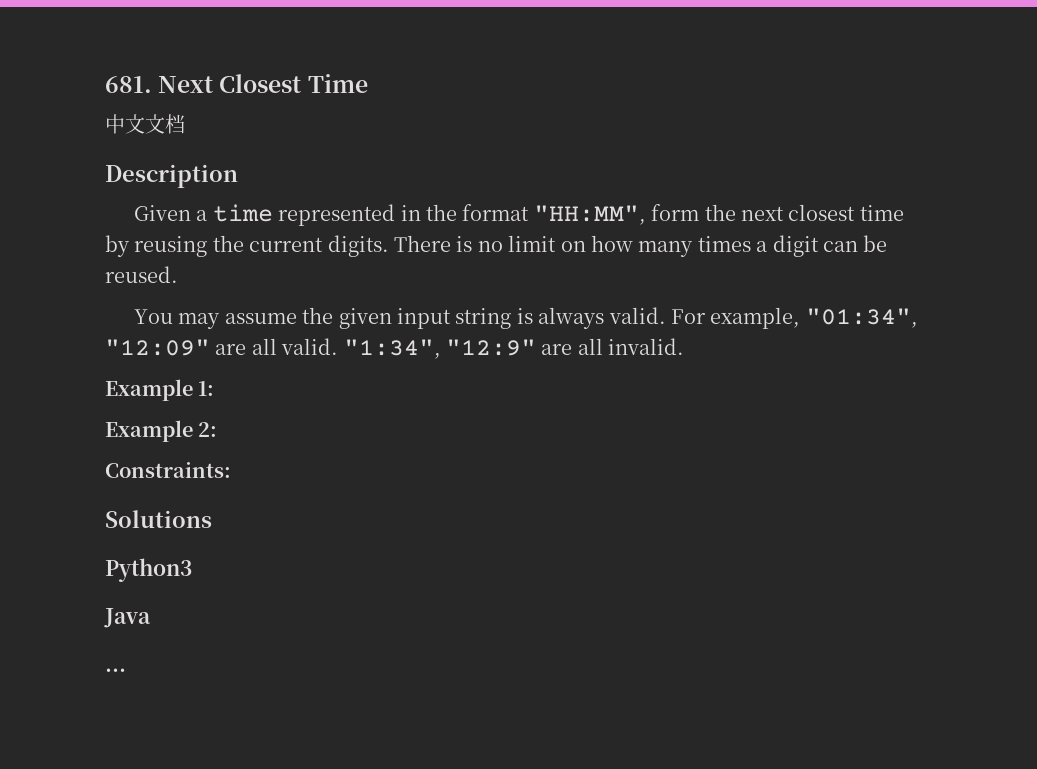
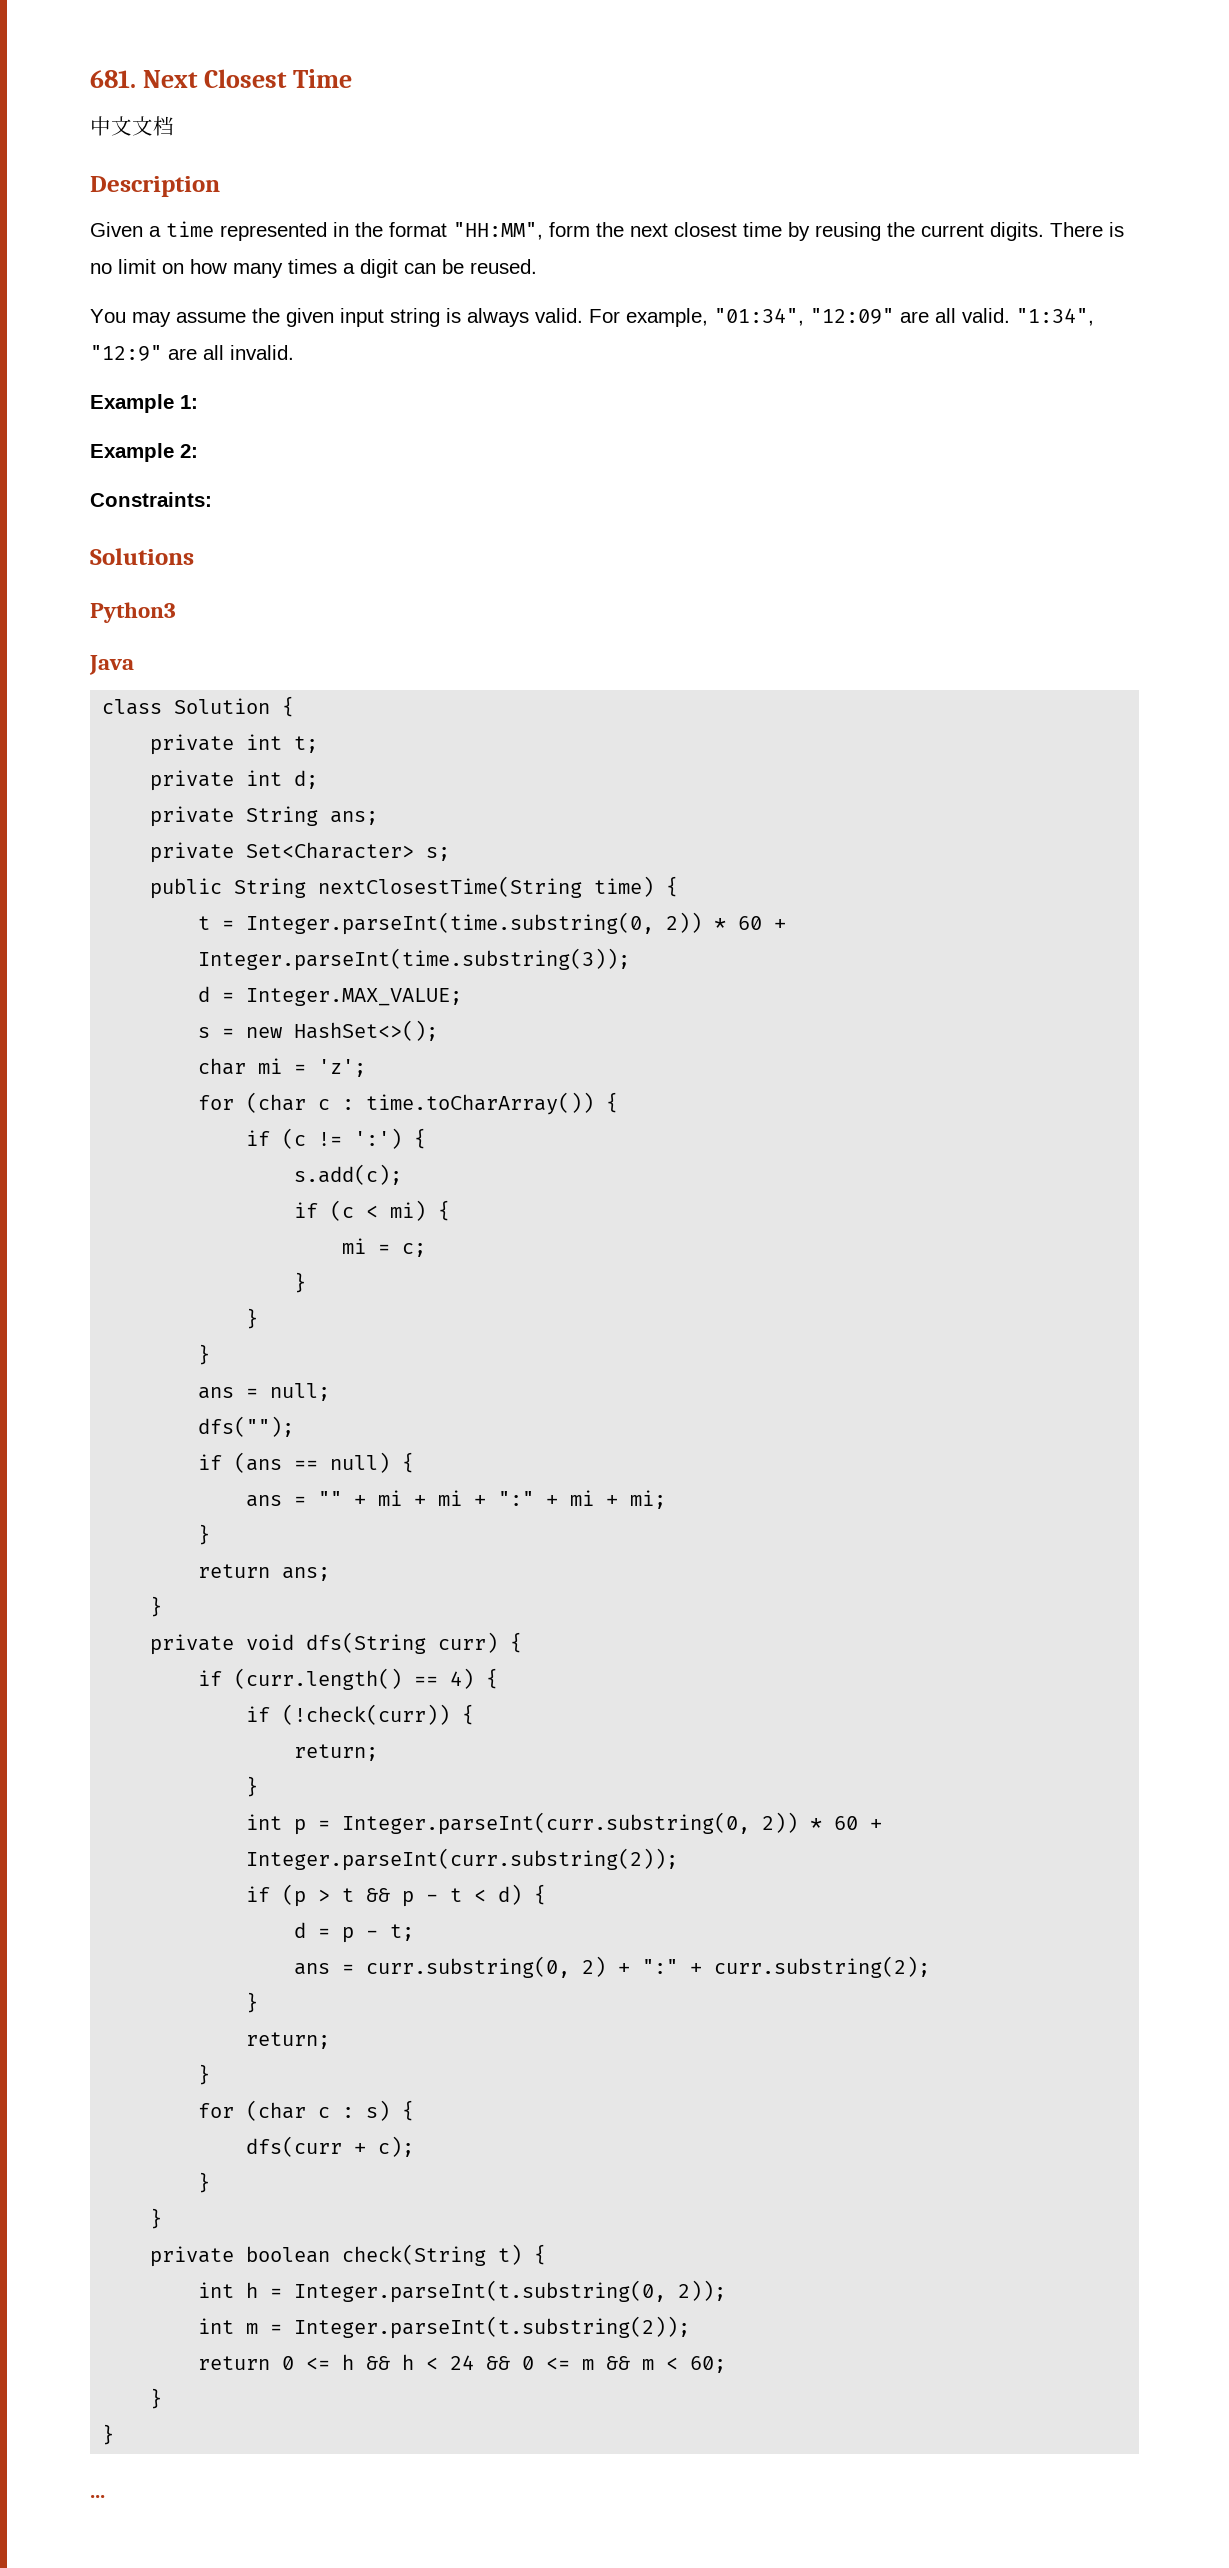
+ class Solution {
+ private int t;
+ private int d;
+ private String ans;
+ private Set<Character> s;
+ public String nextClosestTime(String time) {
+ t = Integer.parseInt(time.substring(0, 2)) * 60 + Integer.parseInt(time.substring(3));
+ d = Integer.MAX_VALUE;
+ s = new HashSet<>();
+ char mi = 'z';
+ for (char c : time.toCharArray()) {
+ if (c != ':') {
+ s.add(c);
+ if (c < mi) {
+ mi = c;
+ }
+ }
+ }
+ ans = null;
+ dfs("");
+ if (ans == null) {
+ ans = "" + mi + mi + ":" + mi + mi;
+ }
+ return ans;
+ }
+ private void dfs(String curr) {
+ if (curr.length() == 4) {
+ if (!check(curr)) {
+ return;
+ }
+ int p = Integer.parseInt(curr.substring(0, 2)) * 60 + Integer.parseInt(curr.substring(2));
+ if (p > t && p - t < d) {
+ d = p - t;
+ ans = curr.substring(0, 2) + ":" + curr.substring(2);
+ }
+ return;
+ }
+ for (char c : s) {
+ dfs(curr + c);
+ }
+ }
+ private boolean check(String t) {
+ int h = Integer.parseInt(t.substring(0, 2));
+ int m = Integer.parseInt(t.substring(2));
+ return 0 <= h && h < 24 && 0 <= m && m < 60;
+ }
+ }

